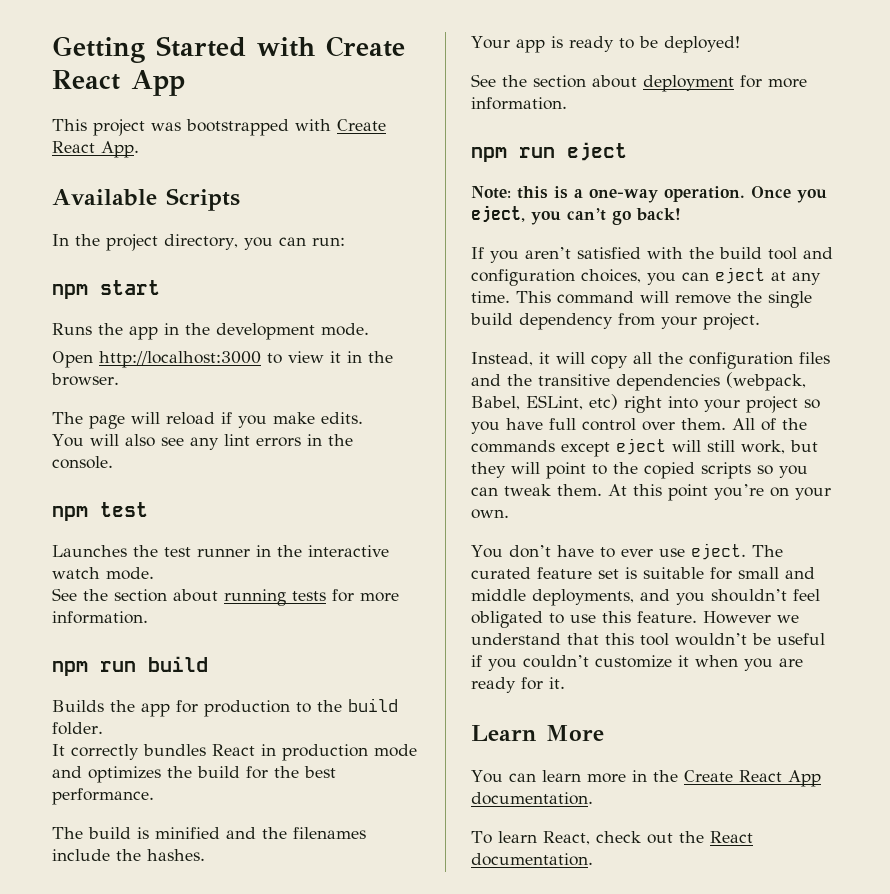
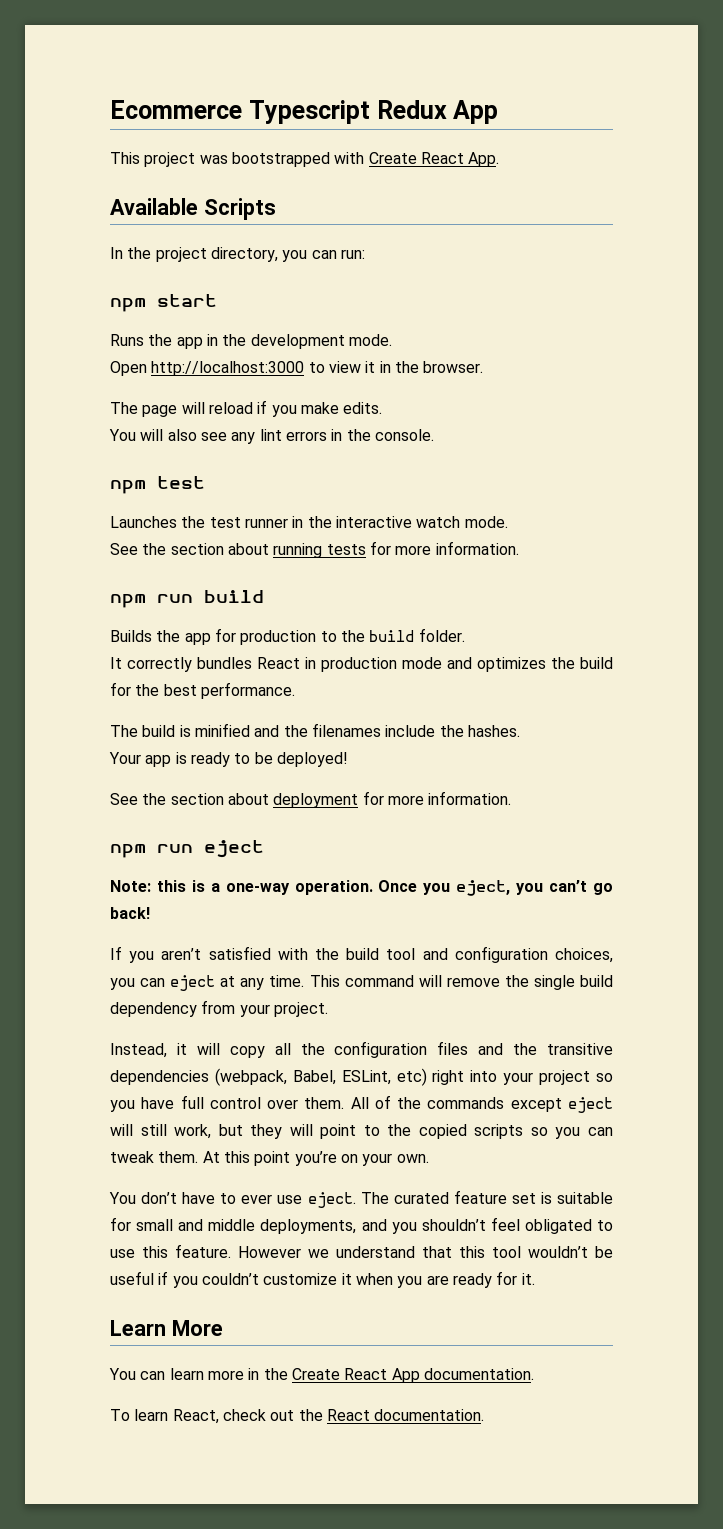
- Getting Started with Create React App
+ Ecommerce Typescript Redux App

